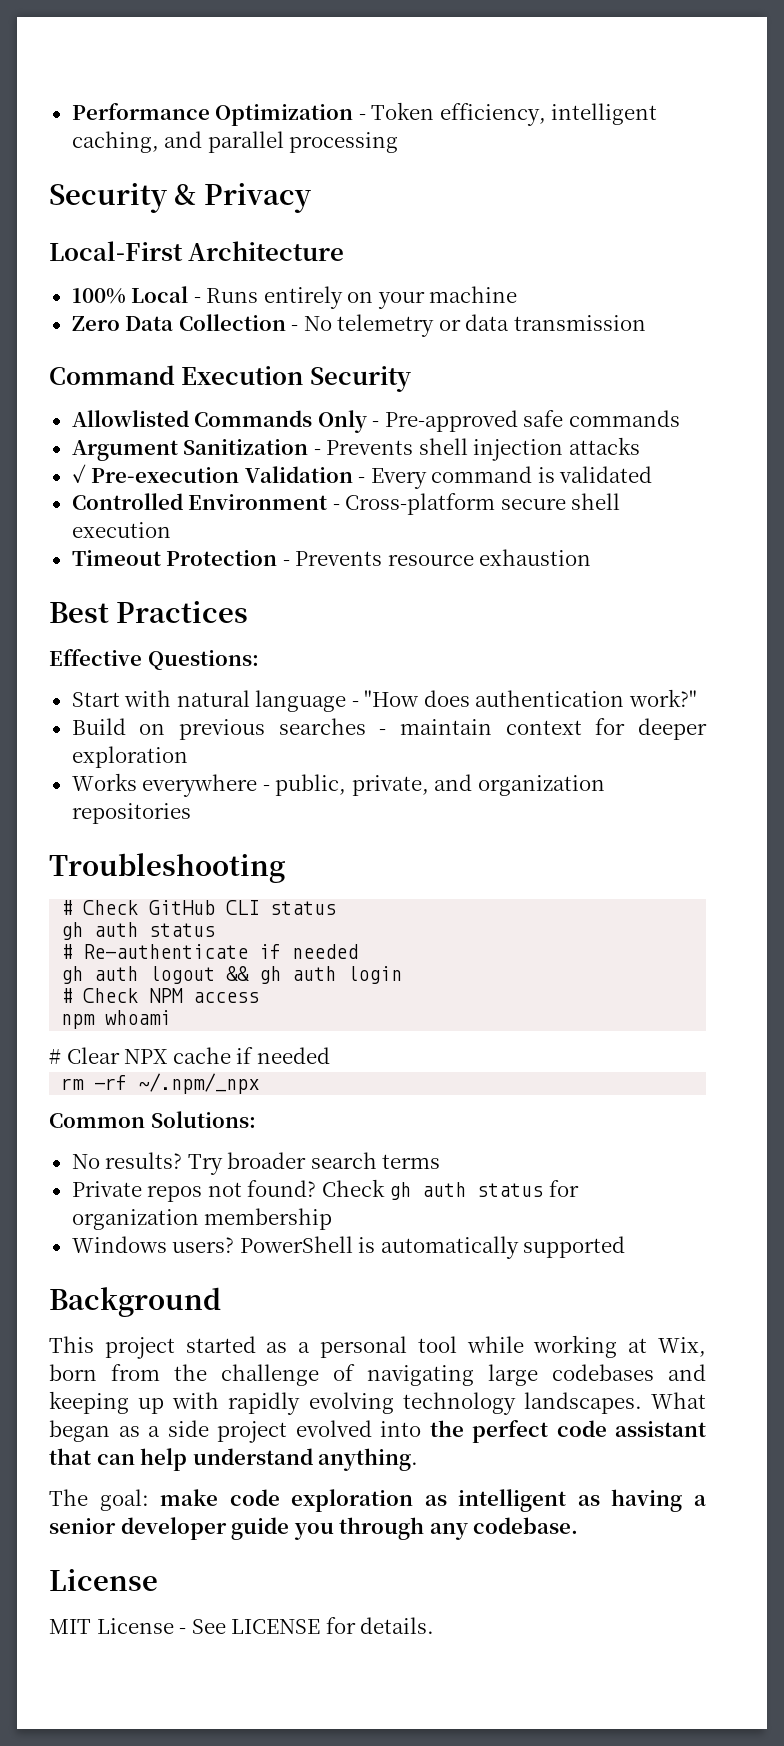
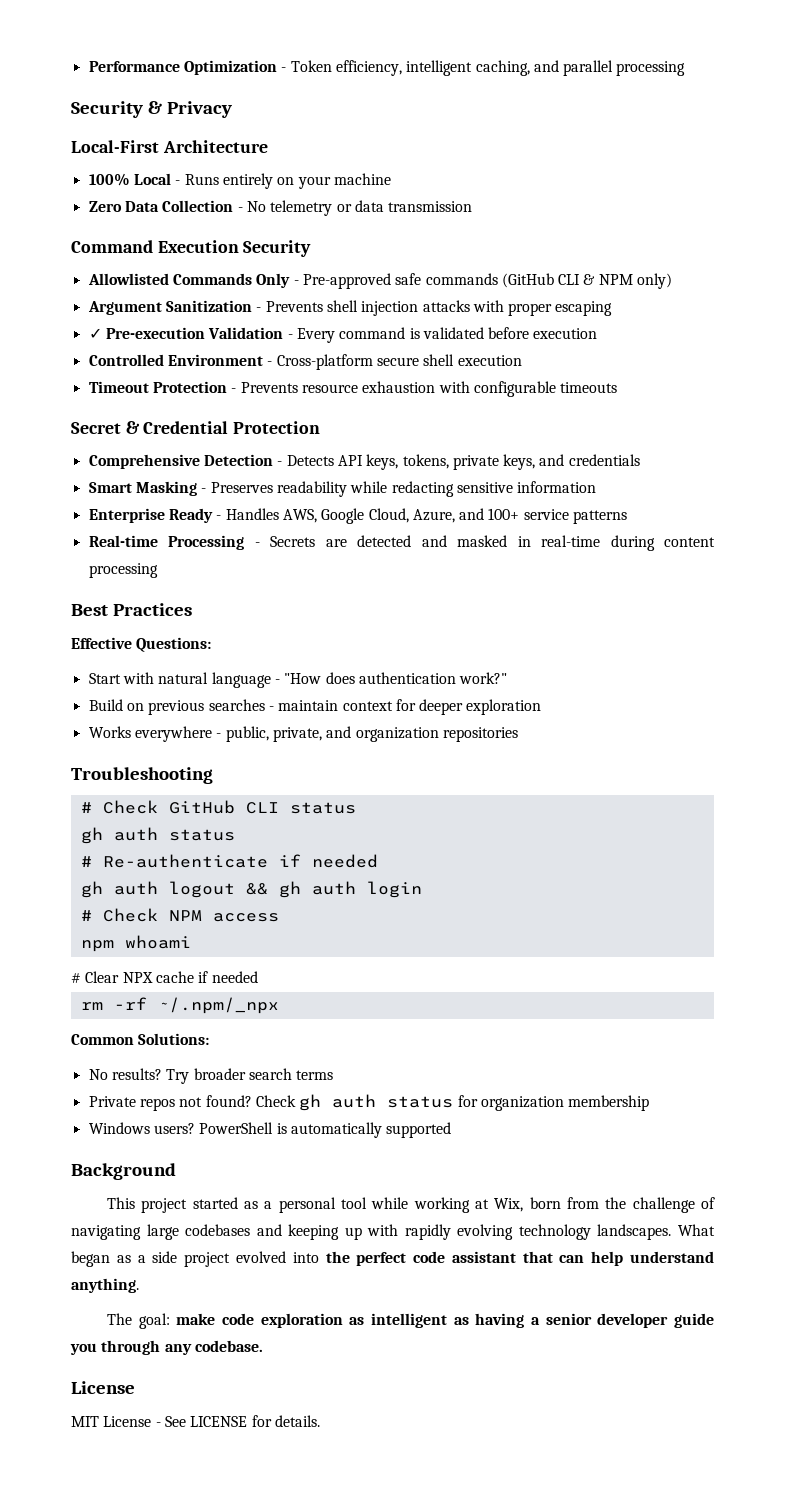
- Allowlisted Commands Only - Pre-approved safe commands
+ Allowlisted Commands Only - Pre-approved safe commands (GitHub CLI & NPM only)
- Argument Sanitization - Prevents shell injection attacks
+ Argument Sanitization - Prevents shell injection attacks with proper escaping
- ✓ Pre-execution Validation - Every command is validated
+ ✓ Pre-execution Validation - Every command is validated before execution
- Timeout Protection - Prevents resource exhaustion
+ Timeout Protection - Prevents resource exhaustion with configurable timeouts
+ Secret & Credential Protection
+ Comprehensive Detection - Detects API keys, tokens, private keys, and credentials
+ Smart Masking - Preserves readability while redacting sensitive information
+ Enterprise Ready - Handles AWS, Google Cloud, Azure, and 100+ service patterns
+ Real-time Processing - Secrets are detected and masked in real-time during content processing

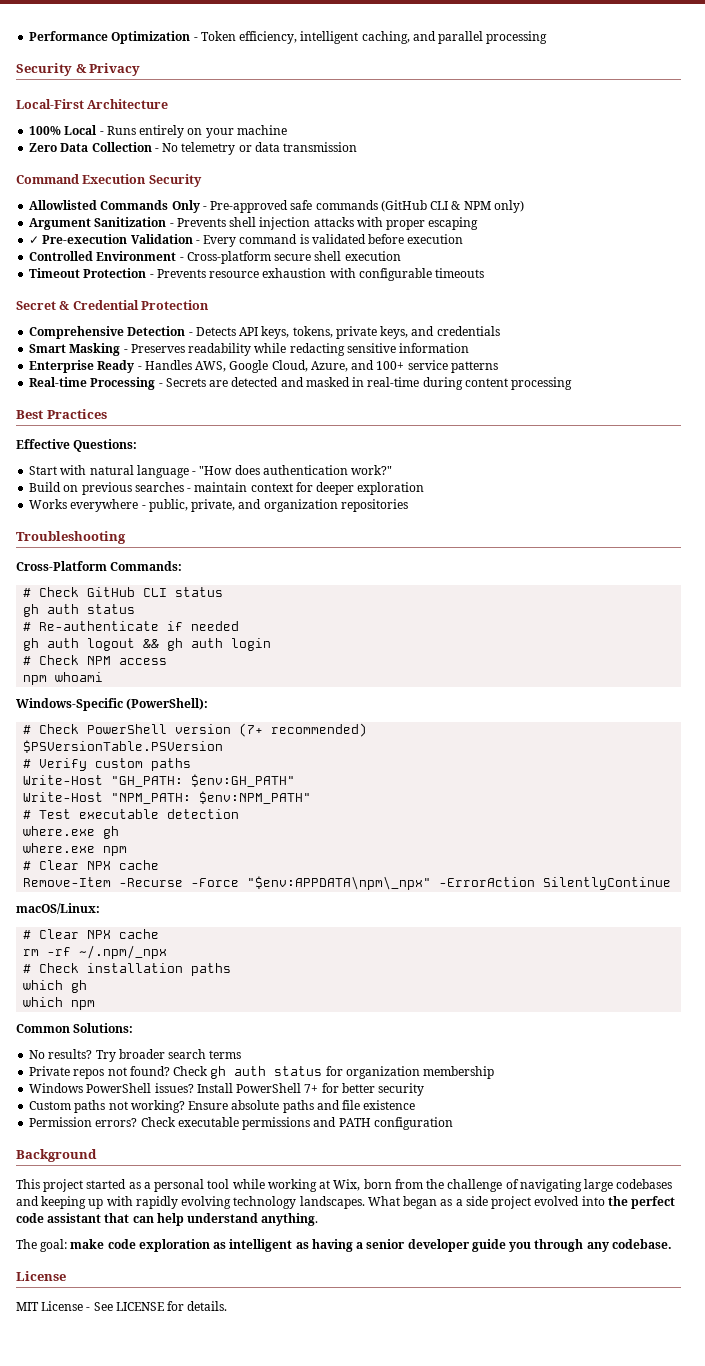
+ Cross-Platform Commands:
- # Clear NPX cache if needed
+ Windows-Specific (PowerShell):
+ # Check PowerShell version (7+ recommended)
+ $PSVersionTable.PSVersion
+ # Verify custom paths
+ Write-Host "GH_PATH: $env:GH_PATH"
+ Write-Host "NPM_PATH: $env:NPM_PATH"
+ # Test executable detection
+ where.exe gh
+ where.exe npm
+ # Clear NPX cache
+ Remove-Item -Recurse -Force "$env:APPDATA\npm\_npx" -ErrorAction SilentlyContinue
+ macOS/Linux:
+ # Clear NPX cache
  rm -rf ~/.npm/_npx
+ # Check installation paths
+ which gh
+ which npm
- Windows users? PowerShell is automatically supported
+ Windows PowerShell issues? Install PowerShell 7+ for better security
+ Custom paths not working? Ensure absolute paths and file existence
+ Permission errors? Check executable permissions and PATH configuration

